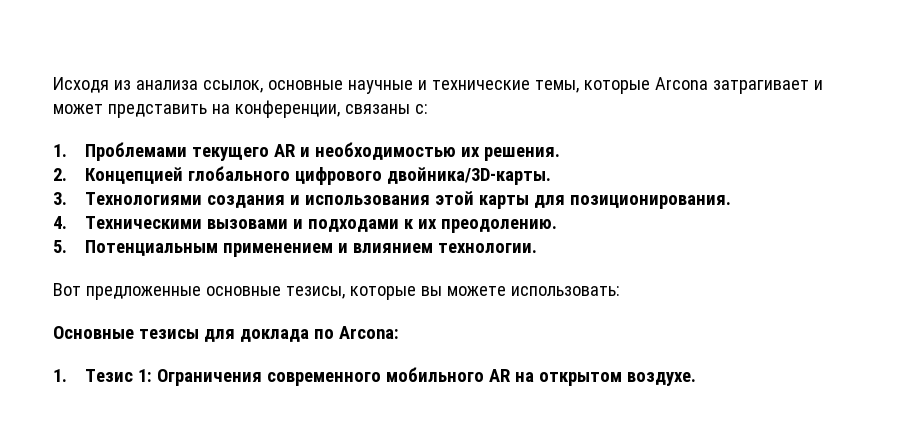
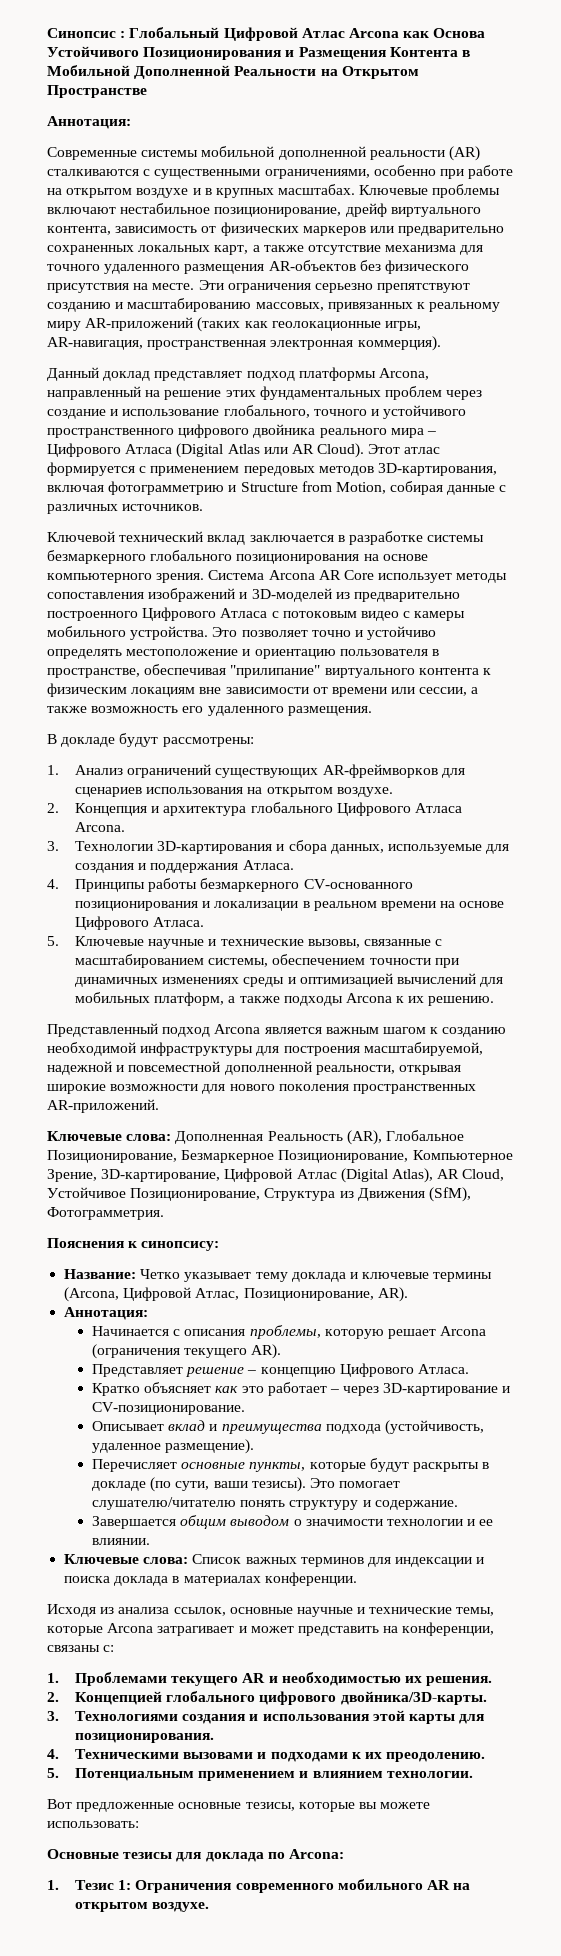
+ Синопсис : Глобальный Цифровой Атлас Arcona как Основа Устойчивого Позиционирования и Размещения Контента в Мобильной Дополненной Реальности на Открытом Пространстве
+ Аннотация:
+ Современные системы мобильной дополненной реальности (AR) сталкиваются с существенными ограничениями, особенно при работе на открытом воздухе и в крупных масштабах. Ключевые проблемы включают нестабильное позиционирование, дрейф виртуального контента, зависимость от физических маркеров или предварительно сохраненных локальных карт, а также отсутствие механизма для точного удаленного размещения AR-объектов без физического присутствия на месте. Эти ограничения серьезно препятствуют созданию и масштабированию массовых, привязанных к реальному миру AR-приложений (таких как геолокационные игры, AR-навигация, пространственная электронная коммерция).
+ Данный доклад представляет подход платформы Arcona, направленный на решение этих фундаментальных проблем через создание и использование глобального, точного и устойчивого пространственного цифрового двойника реального мира – Цифрового Атласа (Digital Atlas или AR Cloud). Этот атлас формируется с применением передовых методов 3D-картирования, включая фотограмметрию и Structure from Motion, собирая данные с различных источников.
+ Ключевой технический вклад заключается в разработке системы безмаркерного глобального позиционирования на основе компьютерного зрения. Система Arcona AR Core использует методы сопоставления изображений и 3D-моделей из предварительно построенного Цифрового Атласа с потоковым видео с камеры мобильного устройства. Это позволяет точно и устойчиво определять местоположение и ориентацию пользователя в пространстве, обеспечивая "прилипание" виртуального контента к физическим локациям вне зависимости от времени или сессии, а также возможность его удаленного размещения.
+ В докладе будут рассмотрены:
+ 1. Анализ ограничений существующих AR-фреймворков для сценариев использования на открытом воздухе.
+ 2. Концепция и архитектура глобального Цифрового Атласа Arcona.
+ 3. Технологии 3D-картирования и сбора данных, используемые для создания и поддержания Атласа.
+ 4. Принципы работы безмаркерного CV-основанного позиционирования и локализации в реальном времени на основе Цифрового Атласа.
+ 5. Ключевые научные и технические вызовы, связанные с масштабированием системы, обеспечением точности при динамичных изменениях среды и оптимизацией вычислений для мобильных платформ, а также подходы Arcona к их решению.
+ Представленный подход Arcona является важным шагом к созданию необходимой инфраструктуры для построения масштабируемой, надежной и повсеместной дополненной реальности, открывая широкие возможности для нового поколения пространственных AR-приложений.
+ Ключевые слова: Дополненная Реальность (AR), Глобальное Позиционирование, Безмаркерное Позиционирование, Компьютерное Зрение, 3D-картирование, Цифровой Атлас (Digital Atlas), AR Cloud, Устойчивое Позиционирование, Структура из Движения (SfM), Фотограмметрия.
+ Пояснения к синопсису:
+ Название: Четко указывает тему доклада и ключевые термины (Arcona, Цифровой Атлас, Позиционирование, AR).
+ Аннотация:
+ Начинается с описания проблемы, которую решает Arcona (ограничения текущего AR).
+ Представляет решение – концепцию Цифрового Атласа.
+ Кратко объясняет как это работает – через 3D-картирование и CV-позиционирование.
+ Описывает вклад и преимущества подхода (устойчивость, удаленное размещение).
+ Перечисляет основные пункты, которые будут раскрыты в докладе (по сути, ваши тезисы). Это помогает слушателю/читателю понять структуру и содержание.
+ Завершается общим выводом о значимости технологии и ее влиянии.
+ Ключевые слова: Список важных терминов для индексации и поиска доклада в материалах конференции.

